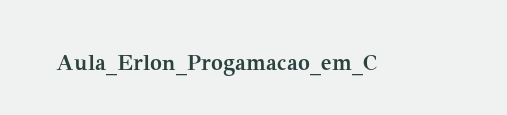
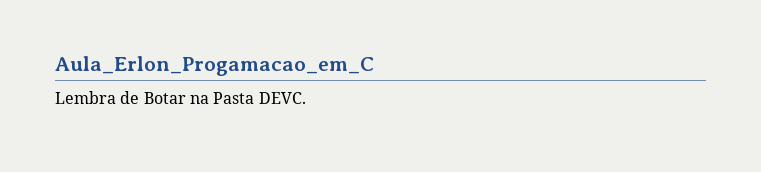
+ Lembra de Botar na Pasta DEVC.

